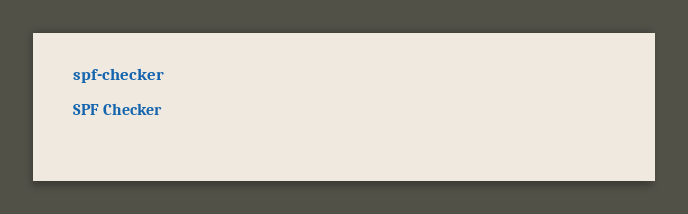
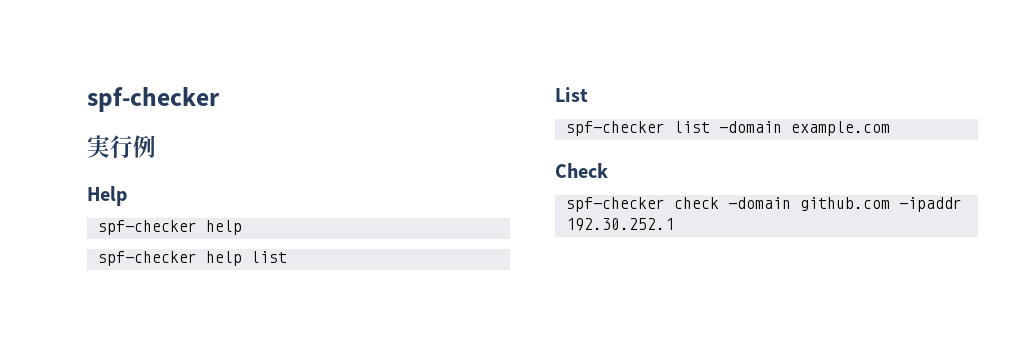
- SPF Checker
+ 実行例
+ Help
+ spf-checker help
+ spf-checker help list
+ List
+ spf-checker list -domain example.com
+ Check
+ spf-checker check -domain github.com -ipaddr 192.30.252.1

